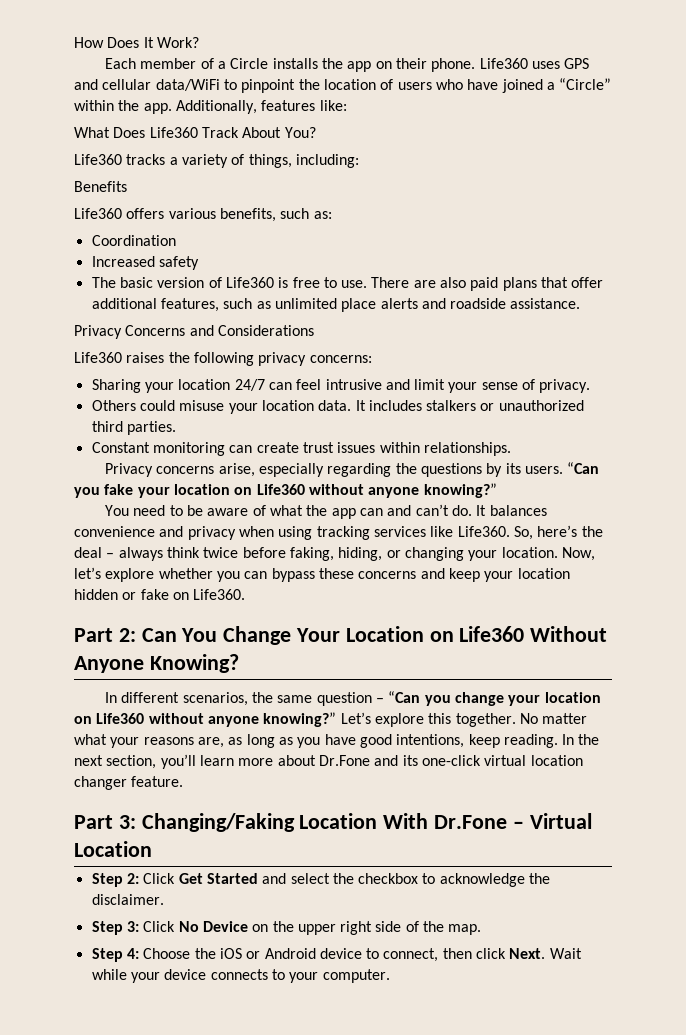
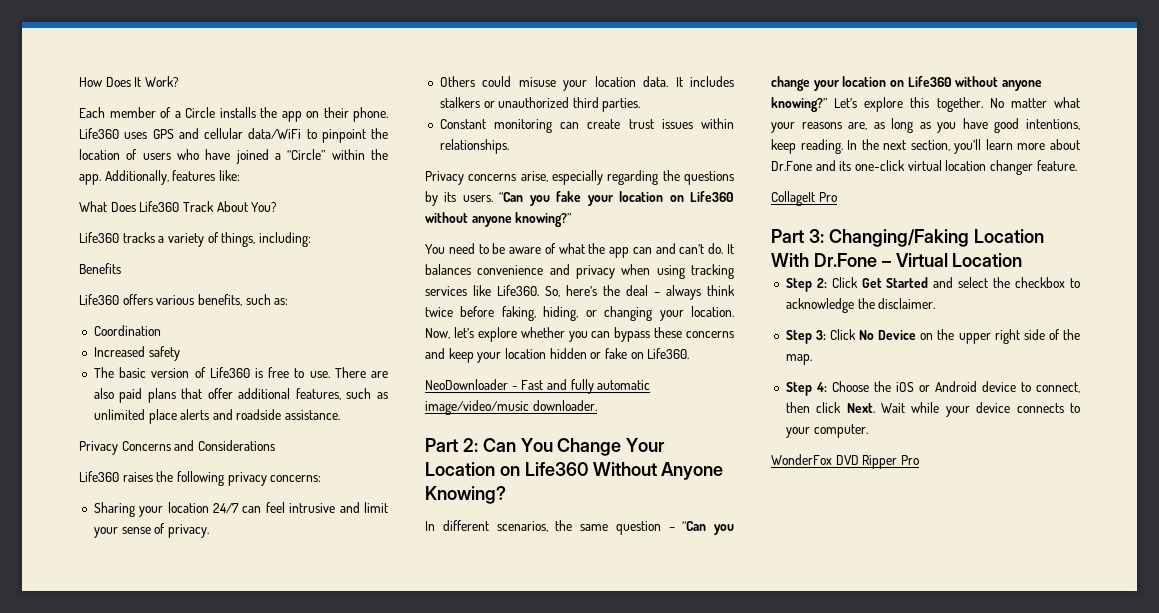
+ NeoDownloader - Fast and fully automatic image/video/music downloader.
+ CollageIt Pro
+ WonderFox DVD Ripper Pro

